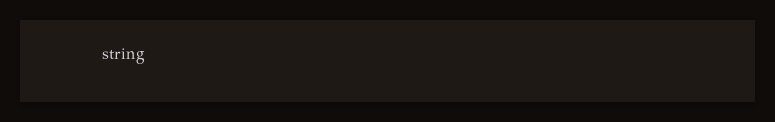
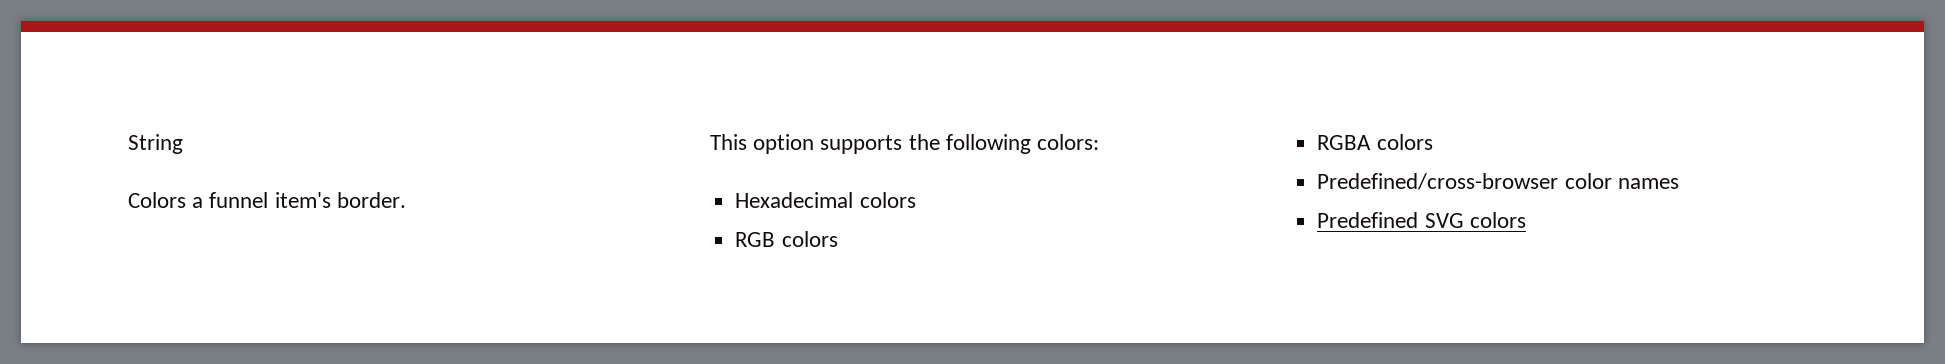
- string
+ String
+ Colors a funnel item's border.
+ This option supports the following colors:
+ Hexadecimal colors
+ RGB colors
+ RGBA colors
+ Predefined/cross-browser color names
+ Predefined SVG colors

